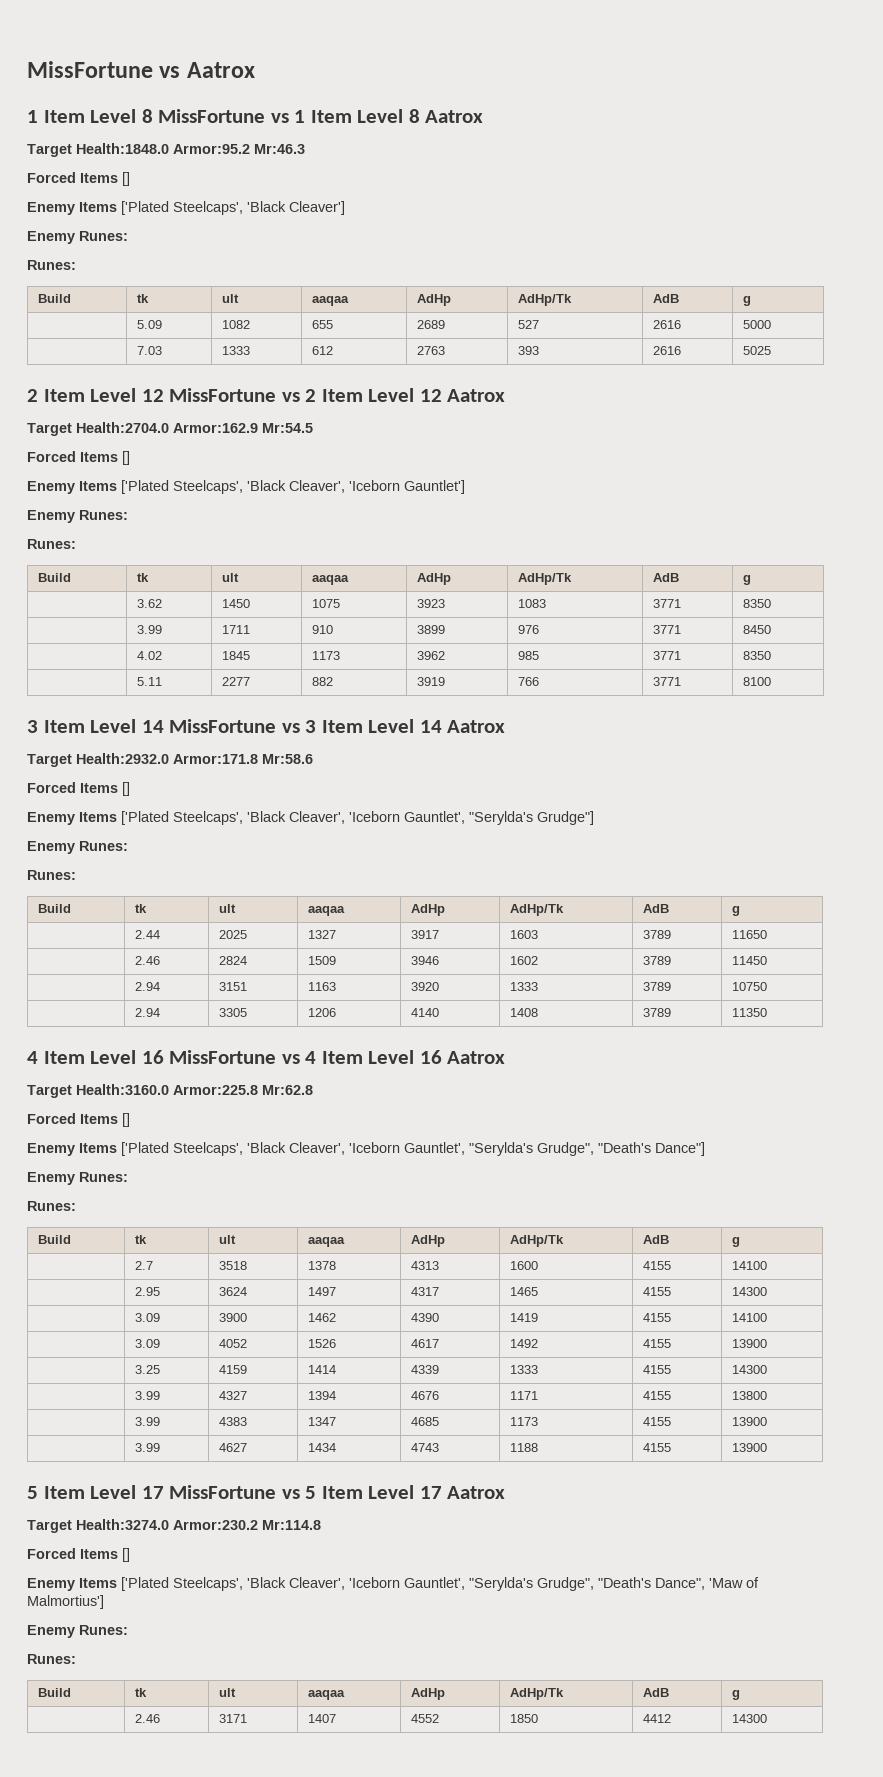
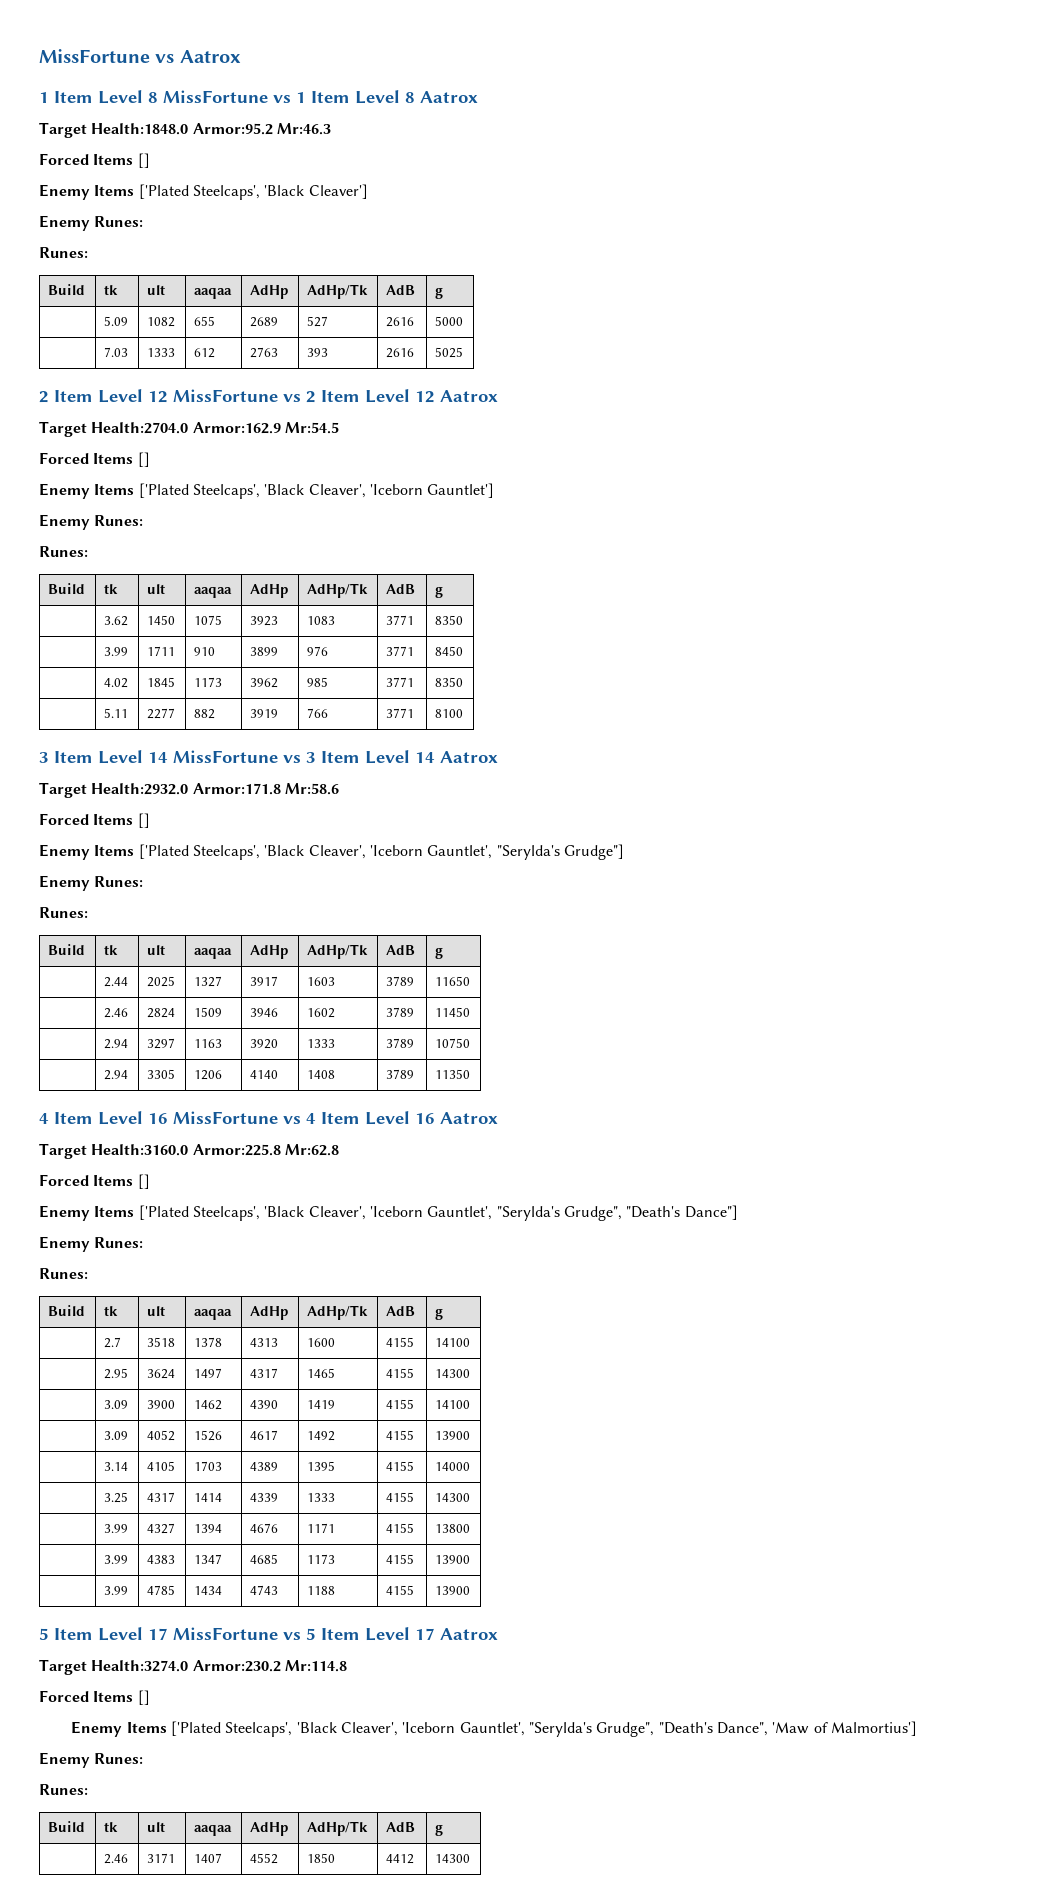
- | 2.94 | 3151 | 1163 | 3920 | 1333 | 3789 | 10750
+ | 2.94 | 3297 | 1163 | 3920 | 1333 | 3789 | 10750
+ | 3.14 | 4105 | 1703 | 4389 | 1395 | 4155 | 14000
- | 3.25 | 4159 | 1414 | 4339 | 1333 | 4155 | 14300
+ | 3.25 | 4317 | 1414 | 4339 | 1333 | 4155 | 14300
- | 3.99 | 4627 | 1434 | 4743 | 1188 | 4155 | 13900
+ | 3.99 | 4785 | 1434 | 4743 | 1188 | 4155 | 13900

